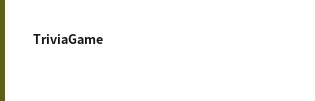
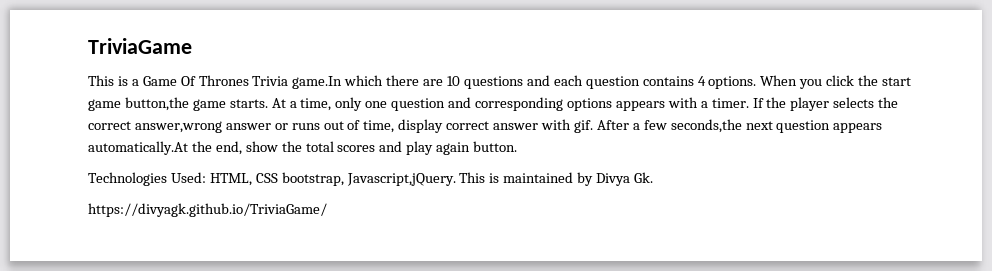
+ This is a Game Of Thrones Trivia game.In which there are 10 questions and each question contains 4 options. When you click the start game button,the game starts. At a time, only one question and corresponding options appears with a timer. If the player selects the correct answer,wrong answer or runs out of time, display correct answer with gif. After a few seconds,the next question appears automatically.At the end, show the total scores and play again button.
+ Technologies Used: HTML, CSS bootstrap, Javascript,jQuery. This is maintained by Divya Gk.
+ https://divyagk.github.io/TriviaGame/

